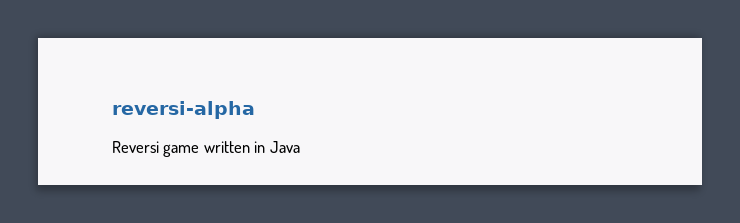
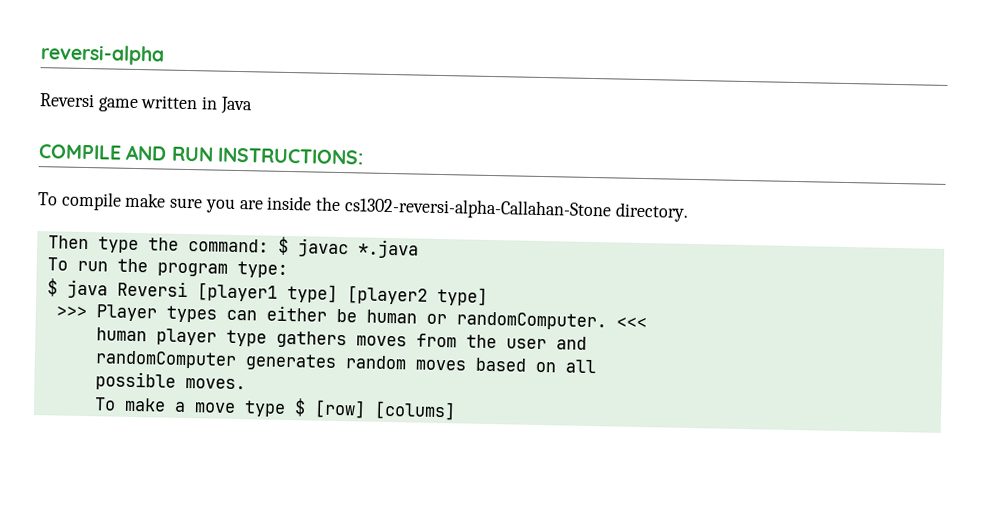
+ COMPILE AND RUN INSTRUCTIONS:
+ To compile make sure you are inside the cs1302-reversi-alpha-Callahan-Stone directory.
+ Then type the command: $ javac *.java
+ To run the program type:
+ $ java Reversi [player1 type] [player2 type]
+ >>> Player types can either be human or randomComputer. <<<
+ human player type gathers moves from the user and
+ randomComputer generates random moves based on all
+ possible moves.
+ To make a move type $ [row] [colums]

